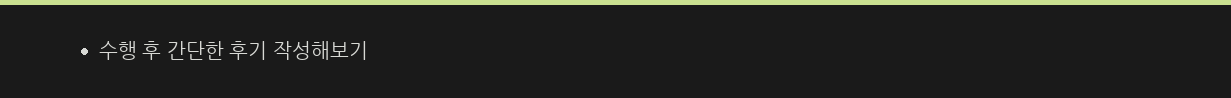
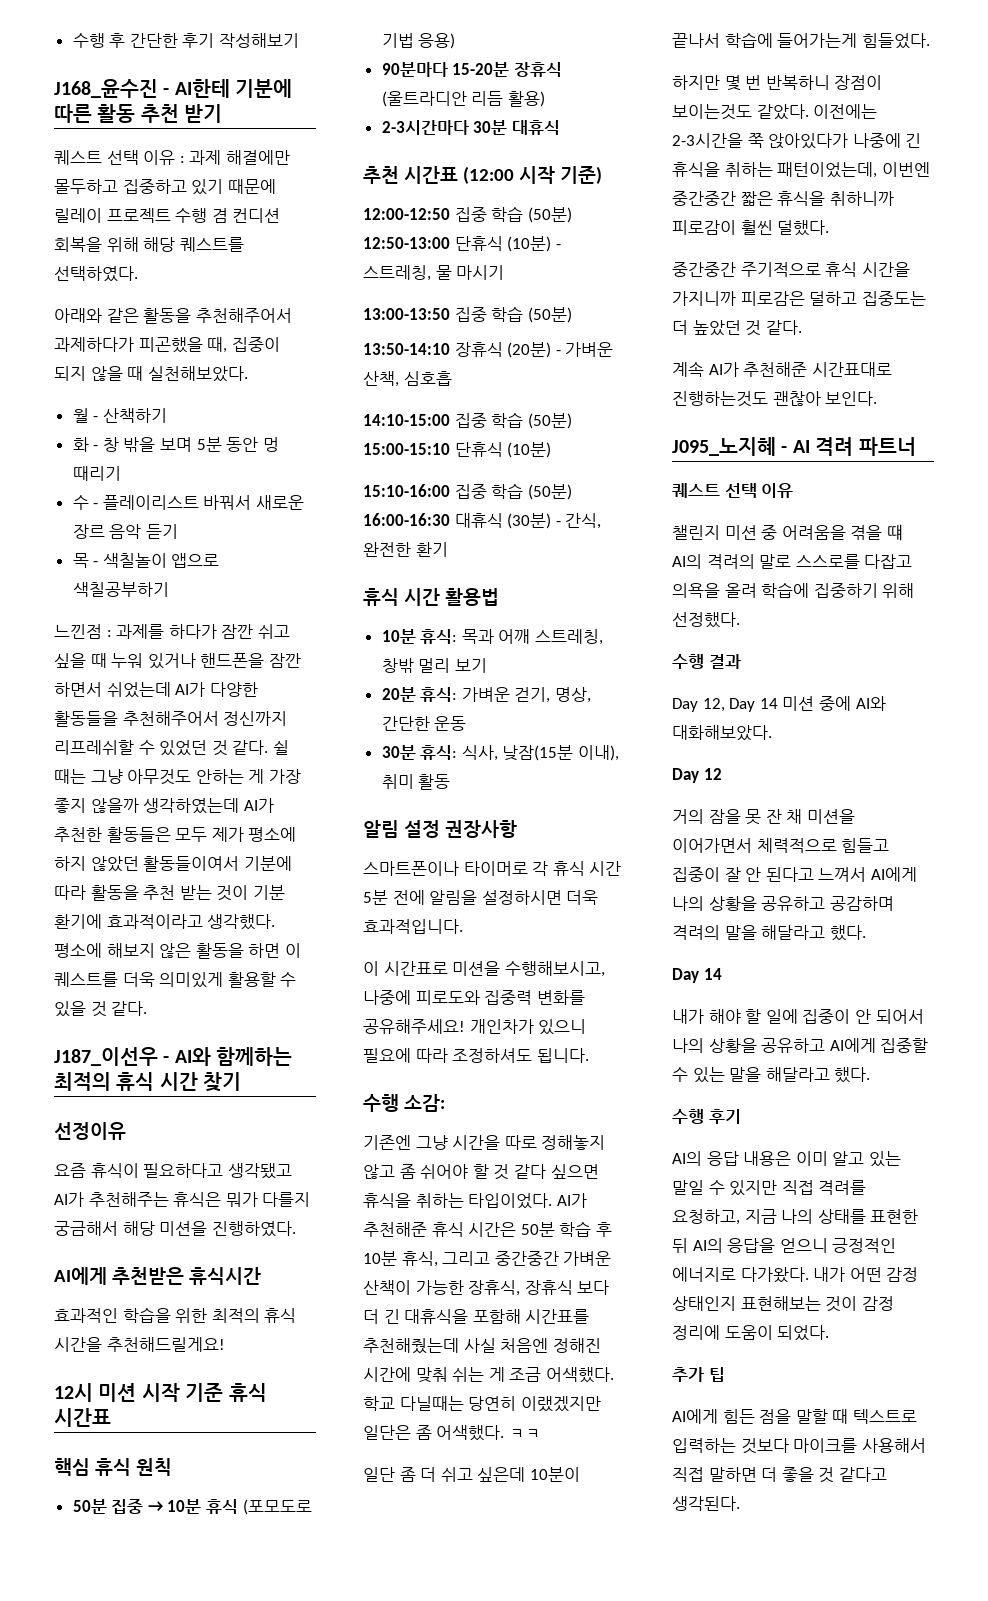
+ J168_윤수진 - AI한테 기분에 따른 활동 추천 받기
+ 퀘스트 선택 이유 : 과제 해결에만 몰두하고 집중하고 있기 때문에 릴레이 프로젝트 수행 겸 컨디션 회복을 위해 해당 퀘스트를 선택하였다.
+ 아래와 같은 활동을 추천해주어서 과제하다가 피곤했을 때, 집중이 되지 않을 때 실천해보았다.
+ 월 - 산책하기
+ 화 - 창 밖을 보며 5분 동안 멍 때리기
+ 수 - 플레이리스트 바꿔서 새로운 장르 음악 듣기
+ 목 - 색칠놀이 앱으로 색칠공부하기
+ 느낀점 : 과제를 하다가 잠깐 쉬고 싶을 때 누워 있거나 핸드폰을 잠깐 하면서 쉬었는데 AI가 다양한 활동들을 추천해주어서 정신까지 리프레쉬할 수 있었던 것 같다. 쉴 때는 그냥 아무것도 안하는 게 가장 좋지 않을까 생각하였는데 AI가 추천한 활동들은 모두 제가 평소에 하지 않았던 활동들이여서 기분에 따라 활동을 추천 받는 것이 기분 환기에 효과적이라고 생각했다. 평소에 해보지 않은 활동을 하면 이 퀘스트를 더욱 의미있게 활용할 수 있을 것 같다.
+ J187_이선우 - AI와 함께하는 최적의 휴식 시간 찾기
+ 선정이유
+ 요즘 휴식이 필요하다고 생각됐고 AI가 추천해주는 휴식은 뭐가 다를지 궁금해서 해당 미션을 진행하였다.
+ AI에게 추천받은 휴식시간
+ 효과적인 학습을 위한 최적의 휴식 시간을 추천해드릴게요!
+ 12시 미션 시작 기준 휴식 시간표
+ 핵심 휴식 원칙
+ 50분 집중 → 10분 휴식 (포모도로 기법 응용)
+ 90분마다 15-20분 장휴식 (울트라디안 리듬 활용)
+ 2-3시간마다 30분 대휴식
+ 추천 시간표 (12:00 시작 기준)
+ 12:00-12:50 집중 학습 (50분) 12:50-13:00 단휴식 (10분) - 스트레칭, 물 마시기
+ 13:00-13:50 집중 학습 (50분)
+ 13:50-14:10 장휴식 (20분) - 가벼운 산책, 심호흡
+ 14:10-15:00 집중 학습 (50분) 15:00-15:10 단휴식 (10분)
+ 15:10-16:00 집중 학습 (50분) 16:00-16:30 대휴식 (30분) - 간식, 완전한 환기
+ 휴식 시간 활용법
+ 10분 휴식: 목과 어깨 스트레칭, 창밖 멀리 보기
+ 20분 휴식: 가벼운 걷기, 명상, 간단한 운동
+ 30분 휴식: 식사, 낮잠(15분 이내), 취미 활동
+ 알림 설정 권장사항
+ 스마트폰이나 타이머로 각 휴식 시간 5분 전에 알림을 설정하시면 더욱 효과적입니다.
+ 이 시간표로 미션을 수행해보시고, 나중에 피로도와 집중력 변화를 공유해주세요! 개인차가 있으니 필요에 따라 조정하셔도 됩니다.
+ 수행 소감:
+ 기존엔 그냥 시간을 따로 정해놓지 않고 좀 쉬어야 할 것 같다 싶으면 휴식을 취하는 타입이었다. AI가 추천해준 휴식 시간은 50분 학습 후 10분 휴식, 그리고 중간중간 가벼운 산책이 가능한 장휴식, 장휴식 보다 더 긴 대휴식을 포함해 시간표를 추천해줬는데 사실 처음엔 정해진 시간에 맞춰 쉬는 게 조금 어색했다. 학교 다닐때는 당연히 이랬겠지만 일단은 좀 어색했다. ㅋㅋ
+ 일단 좀 더 쉬고 싶은데 10분이 끝나서 학습에 들어가는게 힘들었다.
+ 하지만 몇 번 반복하니 장점이 보이는것도 같았다. 이전에는 2-3시간을 쭉 앉아있다가 나중에 긴 휴식을 취하는 패턴이었는데, 이번엔 중간중간 짧은 휴식을 취하니까 피로감이 훨씬 덜했다.
+ 중간중간 주기적으로 휴식 시간을 가지니까 피로감은 덜하고 집중도는 더 높았던 것 같다.
+ 계속 AI가 추천해준 시간표대로 진행하는것도 괜찮아 보인다.
+ J095_노지혜 - AI 격려 파트너
+ 퀘스트 선택 이유
+ 챌린지 미션 중 어려움을 겪을 떄 AI의 격려의 말로 스스로를 다잡고 의욕을 올려 학습에 집중하기 위해 선정했다.
+ 수행 결과
+ Day 12, Day 14 미션 중에 AI와 대화해보았다.
+ Day 12
+ 거의 잠을 못 잔 채 미션을 이어가면서 체력적으로 힘들고 집중이 잘 안 된다고 느껴서 AI에게 나의 상황을 공유하고 공감하며 격려의 말을 해달라고 했다.
+ Day 14
+ 내가 해야 할 일에 집중이 안 되어서 나의 상황을 공유하고 AI에게 집중할 수 있는 말을 해달라고 했다.
+ 수행 후기
+ AI의 응답 내용은 이미 알고 있는 말일 수 있지만 직접 격려를 요청하고, 지금 나의 상태를 표현한 뒤 AI의 응답을 얻으니 긍정적인 에너지로 다가왔다. 내가 어떤 감정 상태인지 표현해보는 것이 감정 정리에 도움이 되었다.
+ 추가 팁
+ AI에게 힘든 점을 말할 때 텍스트로 입력하는 것보다 마이크를 사용해서 직접 말하면 더 좋을 것 같다고 생각된다.

